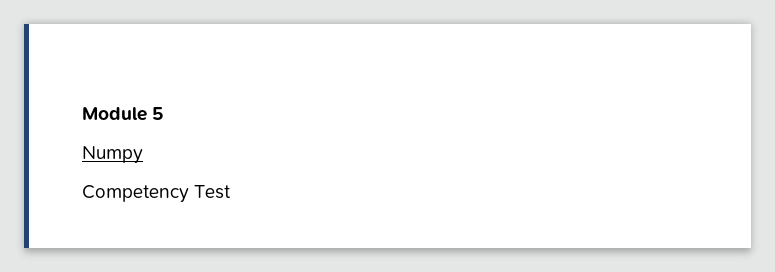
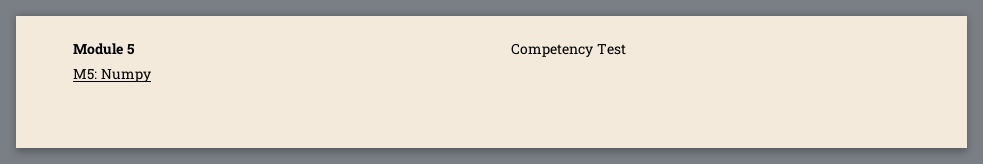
- Numpy
+ M5: Numpy

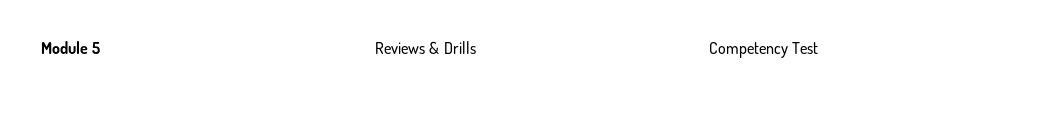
- M5: Numpy
+ Reviews & Drills

